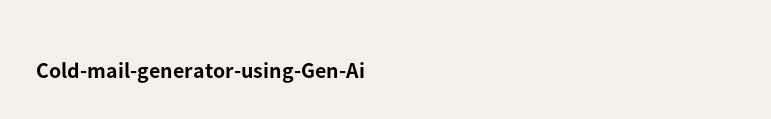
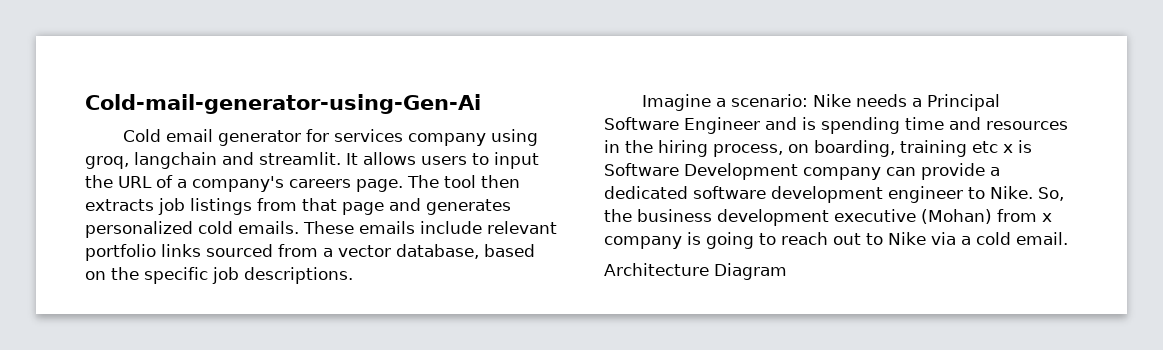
+ Cold email generator for services company using groq, langchain and streamlit. It allows users to input the URL of a company's careers page. The tool then extracts job listings from that page and generates personalized cold emails. These emails include relevant portfolio links sourced from a vector database, based on the specific job descriptions.
+ Imagine a scenario: Nike needs a Principal Software Engineer and is spending time and resources in the hiring process, on boarding, training etc x is Software Development company can provide a dedicated software development engineer to Nike. So, the business development executive (Mohan) from x company is going to reach out to Nike via a cold email.
+ Architecture Diagram

